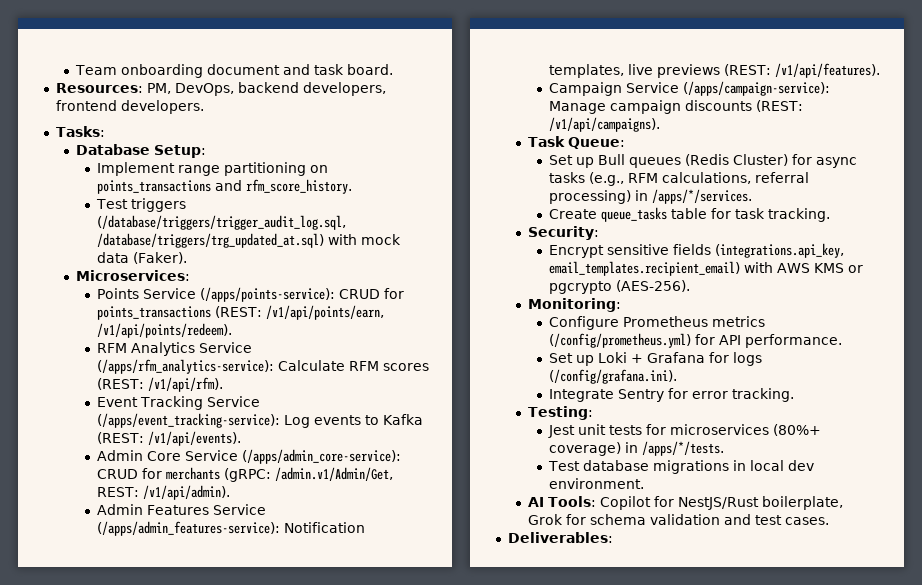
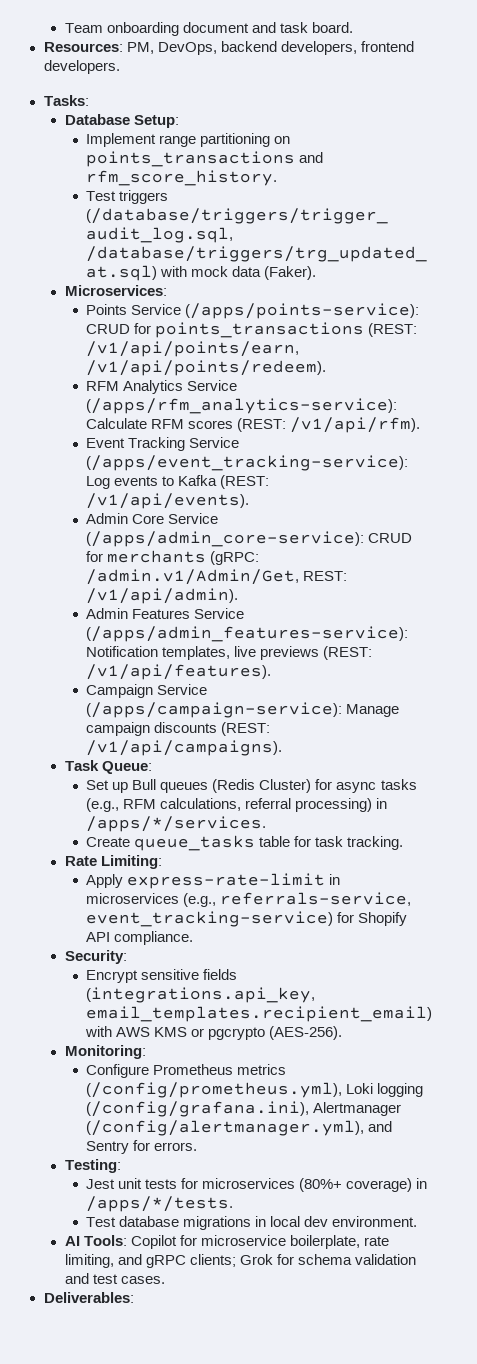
+ Rate Limiting:
+ Apply express-rate-limit in microservices (e.g., referrals-service, event_tracking-service) for Shopify API compliance.
- Configure Prometheus metrics (/config/prometheus.yml) for API performance.
- Set up Loki + Grafana for logs (/config/grafana.ini).
- Integrate Sentry for error tracking.
+ Configure Prometheus metrics (/config/prometheus.yml), Loki logging (/config/grafana.ini), Alertmanager (/config/alertmanager.yml), and Sentry for errors.
- AI Tools: Copilot for NestJS/Rust boilerplate, Grok for schema validation and test cases.
+ AI Tools: Copilot for microservice boilerplate, rate limiting, and gRPC clients; Grok for schema validation and test cases.

